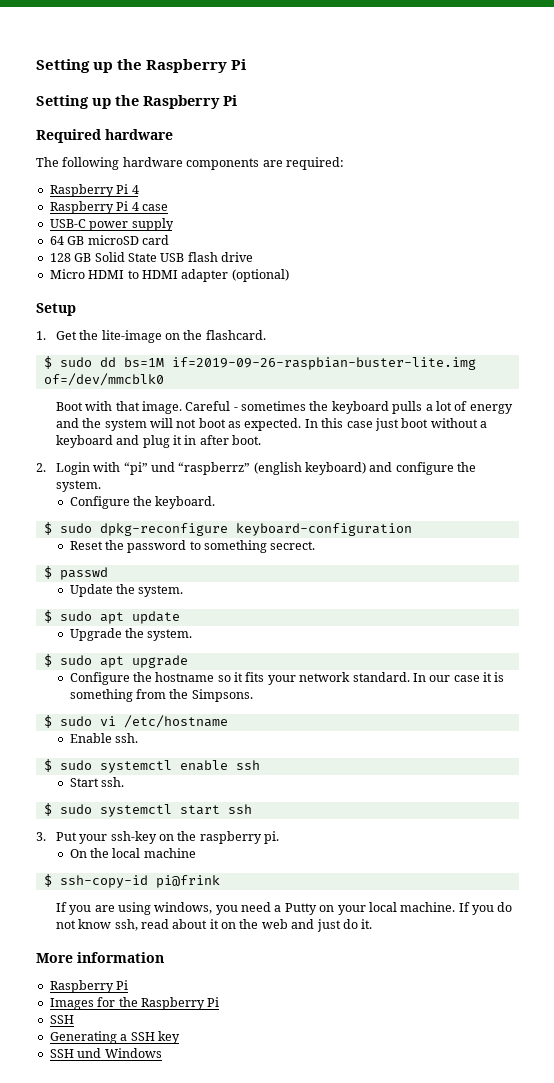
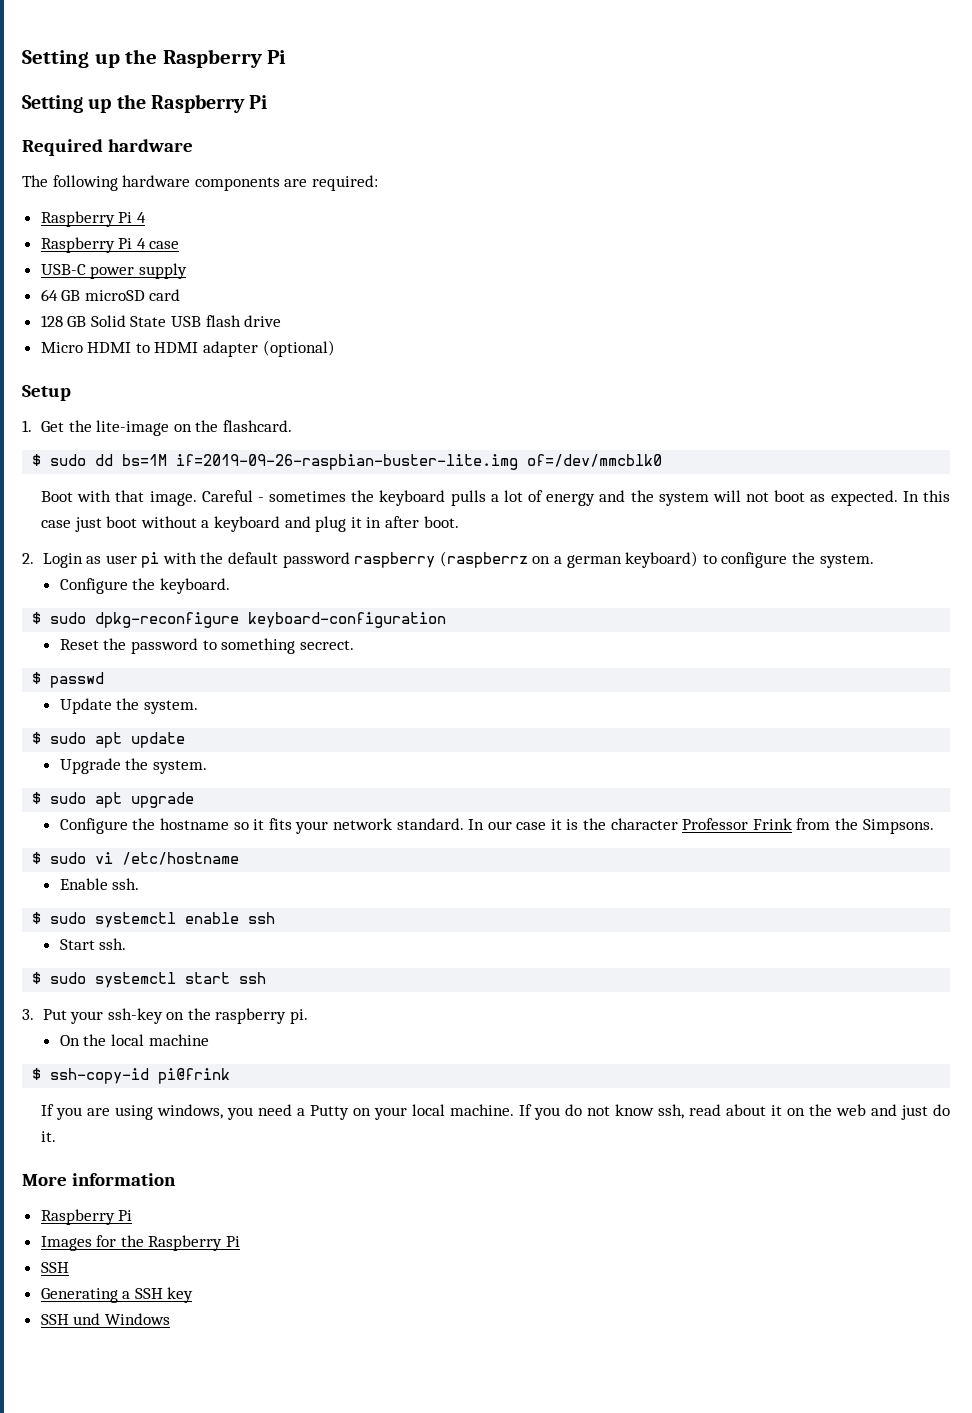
- 2. Login with “pi” und “raspberrz” (english keyboard) and configure the system.
+ 2. Login as user pi with the default password raspberry (raspberrz on a german keyboard) to configure the system.
- In our case it is something from the Simpsons.
+ In our case it is the character Professor Frink from the Simpsons.

